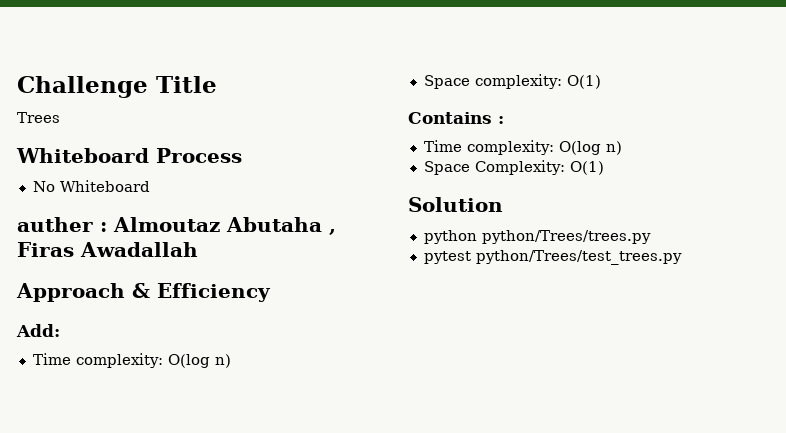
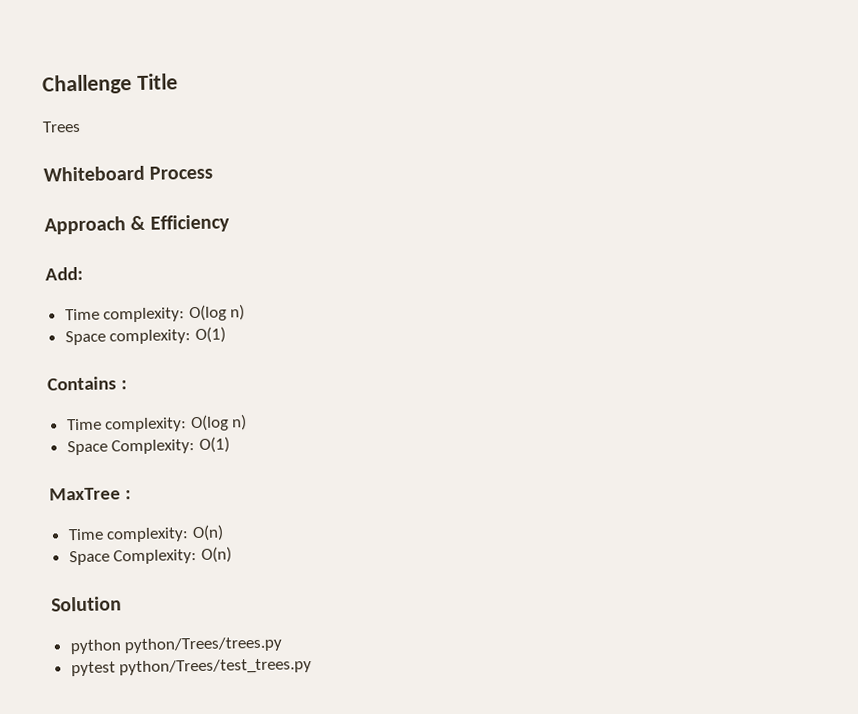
- No Whiteboard
- auther : Almoutaz Abutaha , Firas Awadallah
+ MaxTree :
+ Time complexity: O(n)
+ Space Complexity: O(n)

